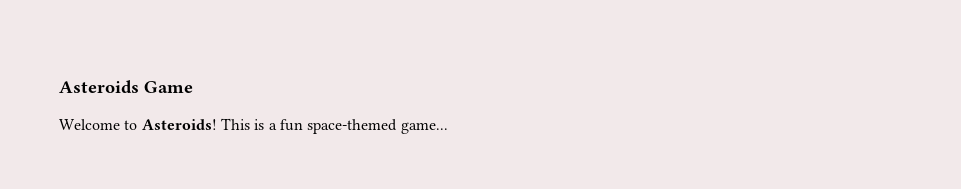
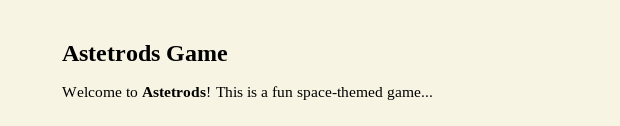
- Asteroids Game
+ Astetrods Game
- Welcome to Asteroids!
+ Welcome to Astetrods!

